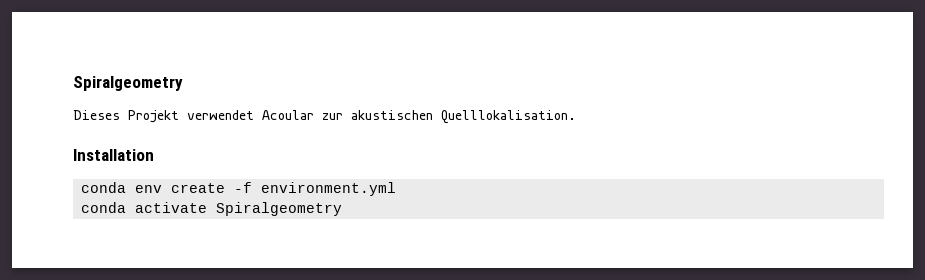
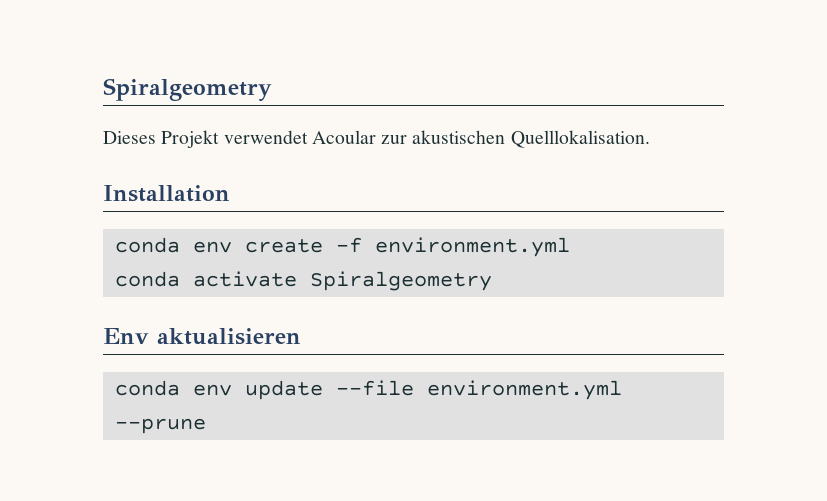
+ Env aktualisieren
+ conda env update --file environment.yml --prune

